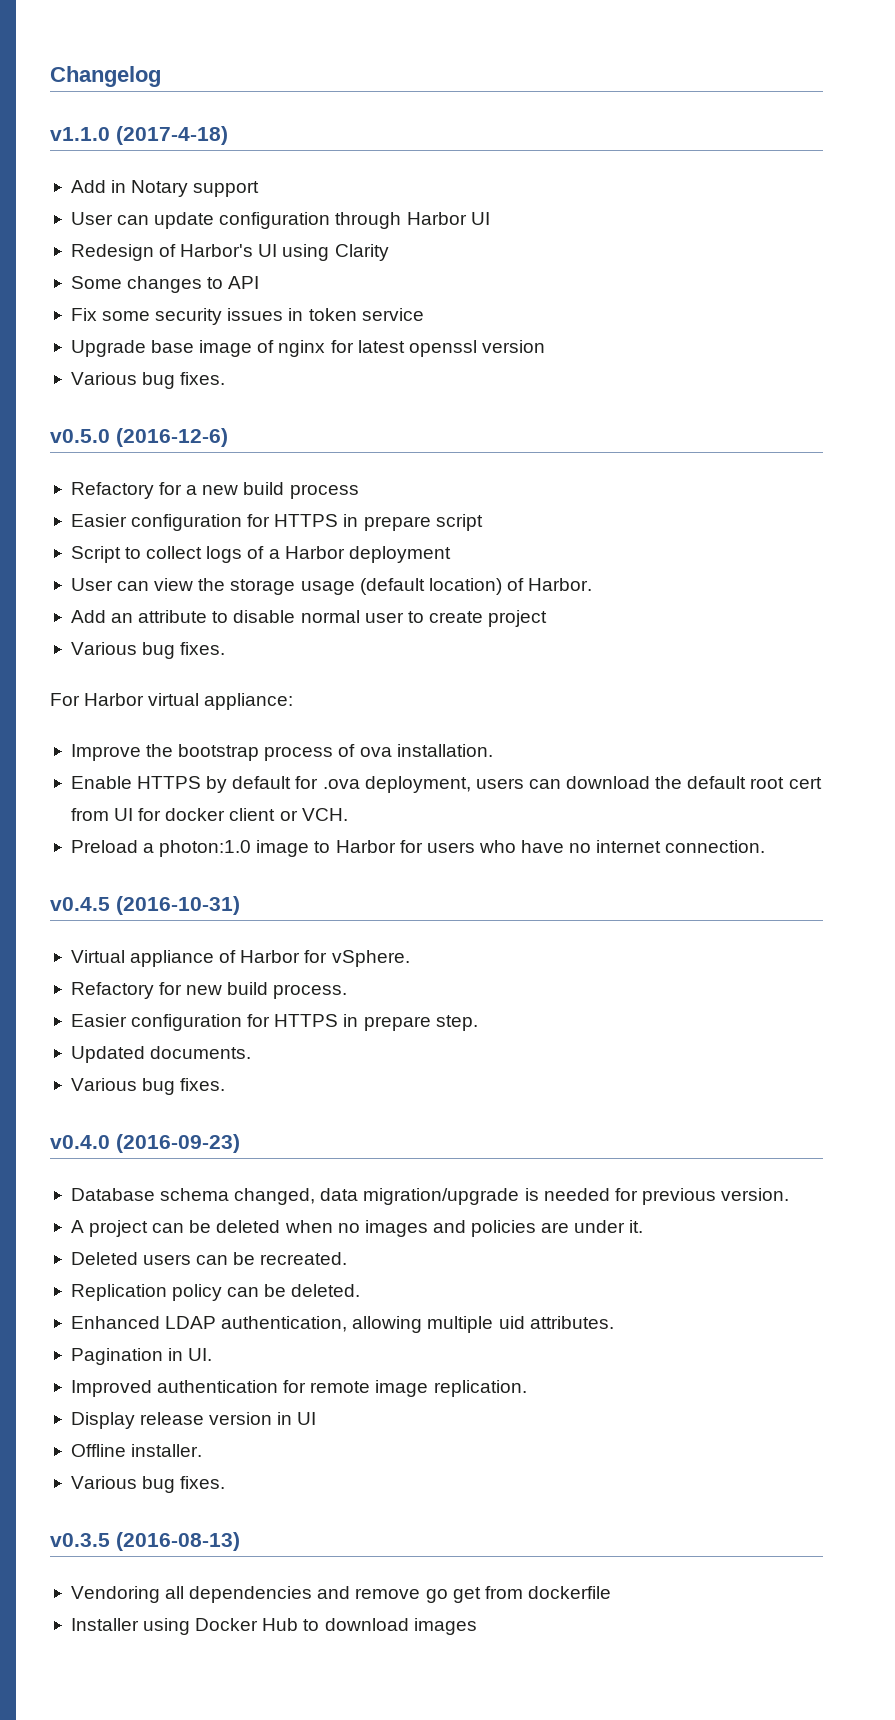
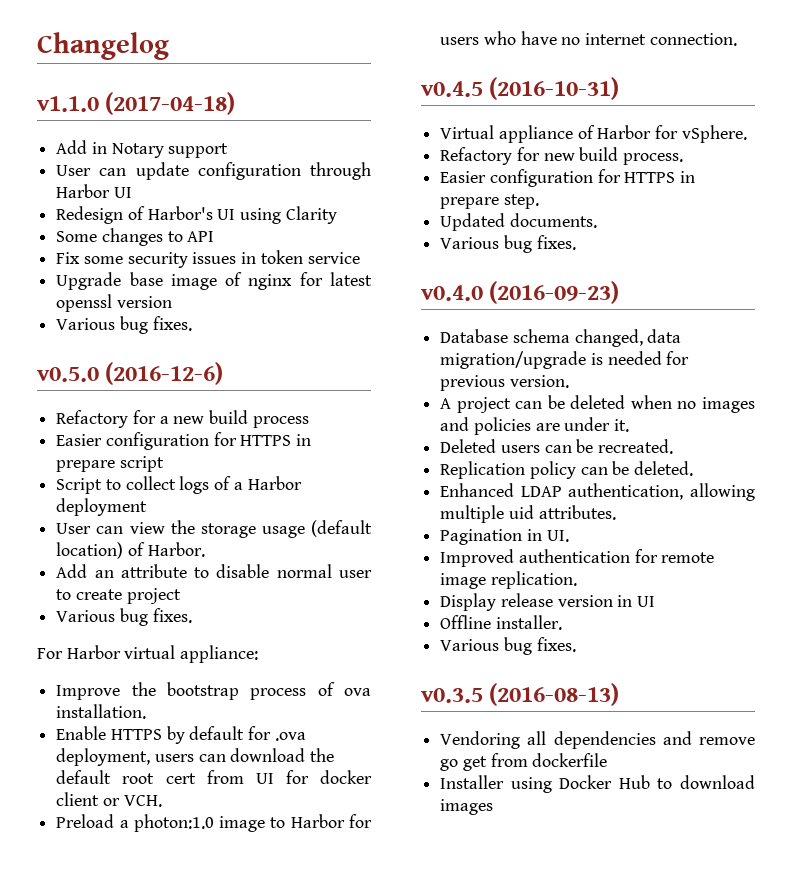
- v1.1.0 (2017-4-18)
+ v1.1.0 (2017-04-18)

